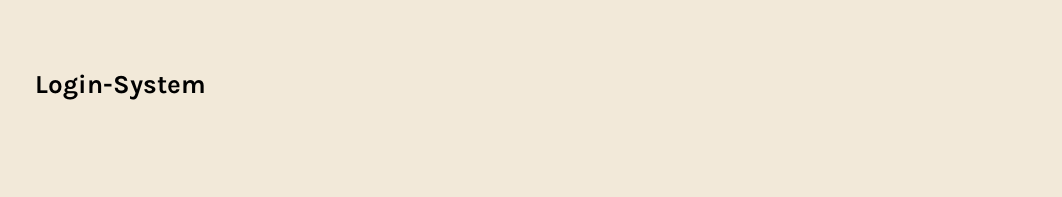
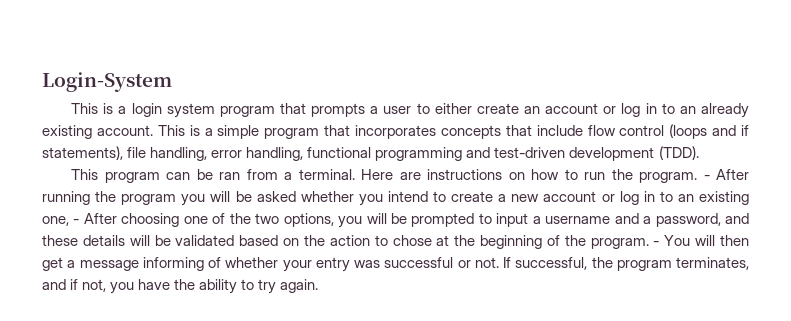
+ This is a login system program that prompts a user to either create an account or log in to an already existing account. This is a simple program that incorporates concepts that include flow control (loops and if statements), file handling, error handling, functional programming and test-driven development (TDD).
+ This program can be ran from a terminal. Here are instructions on how to run the program. - After running the program you will be asked whether you intend to create a new account or log in to an existing one, - After choosing one of the two options, you will be prompted to input a username and a password, and these details will be validated based on the action to chose at the beginning of the program. - You will then get a message informing of whether your entry was successful or not. If successful, the program terminates, and if not, you have the ability to try again.

